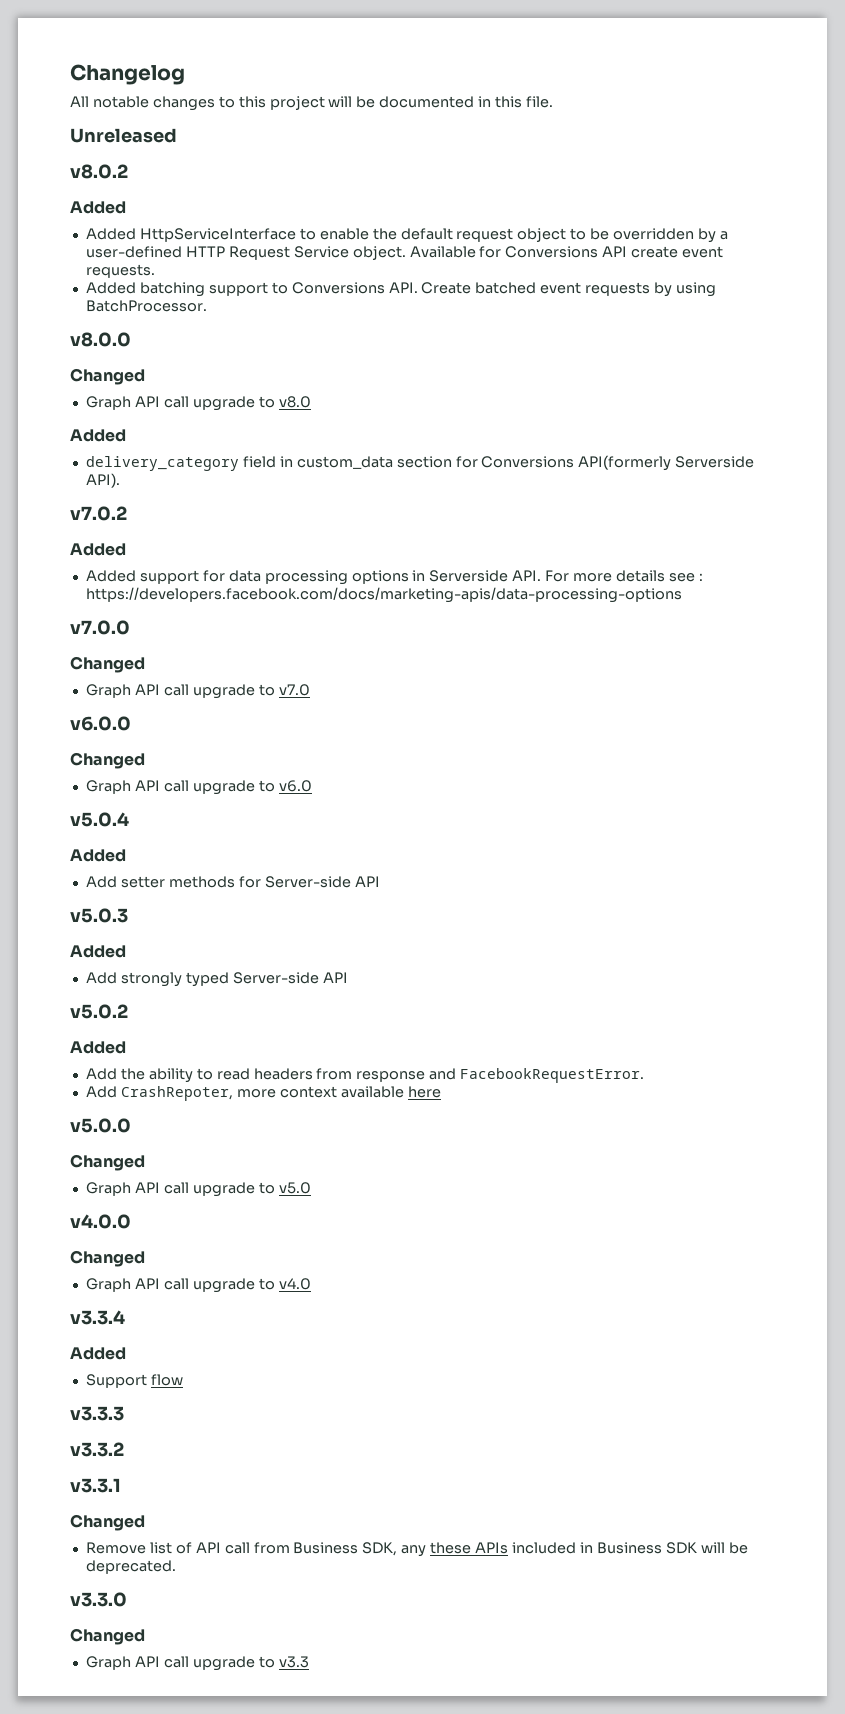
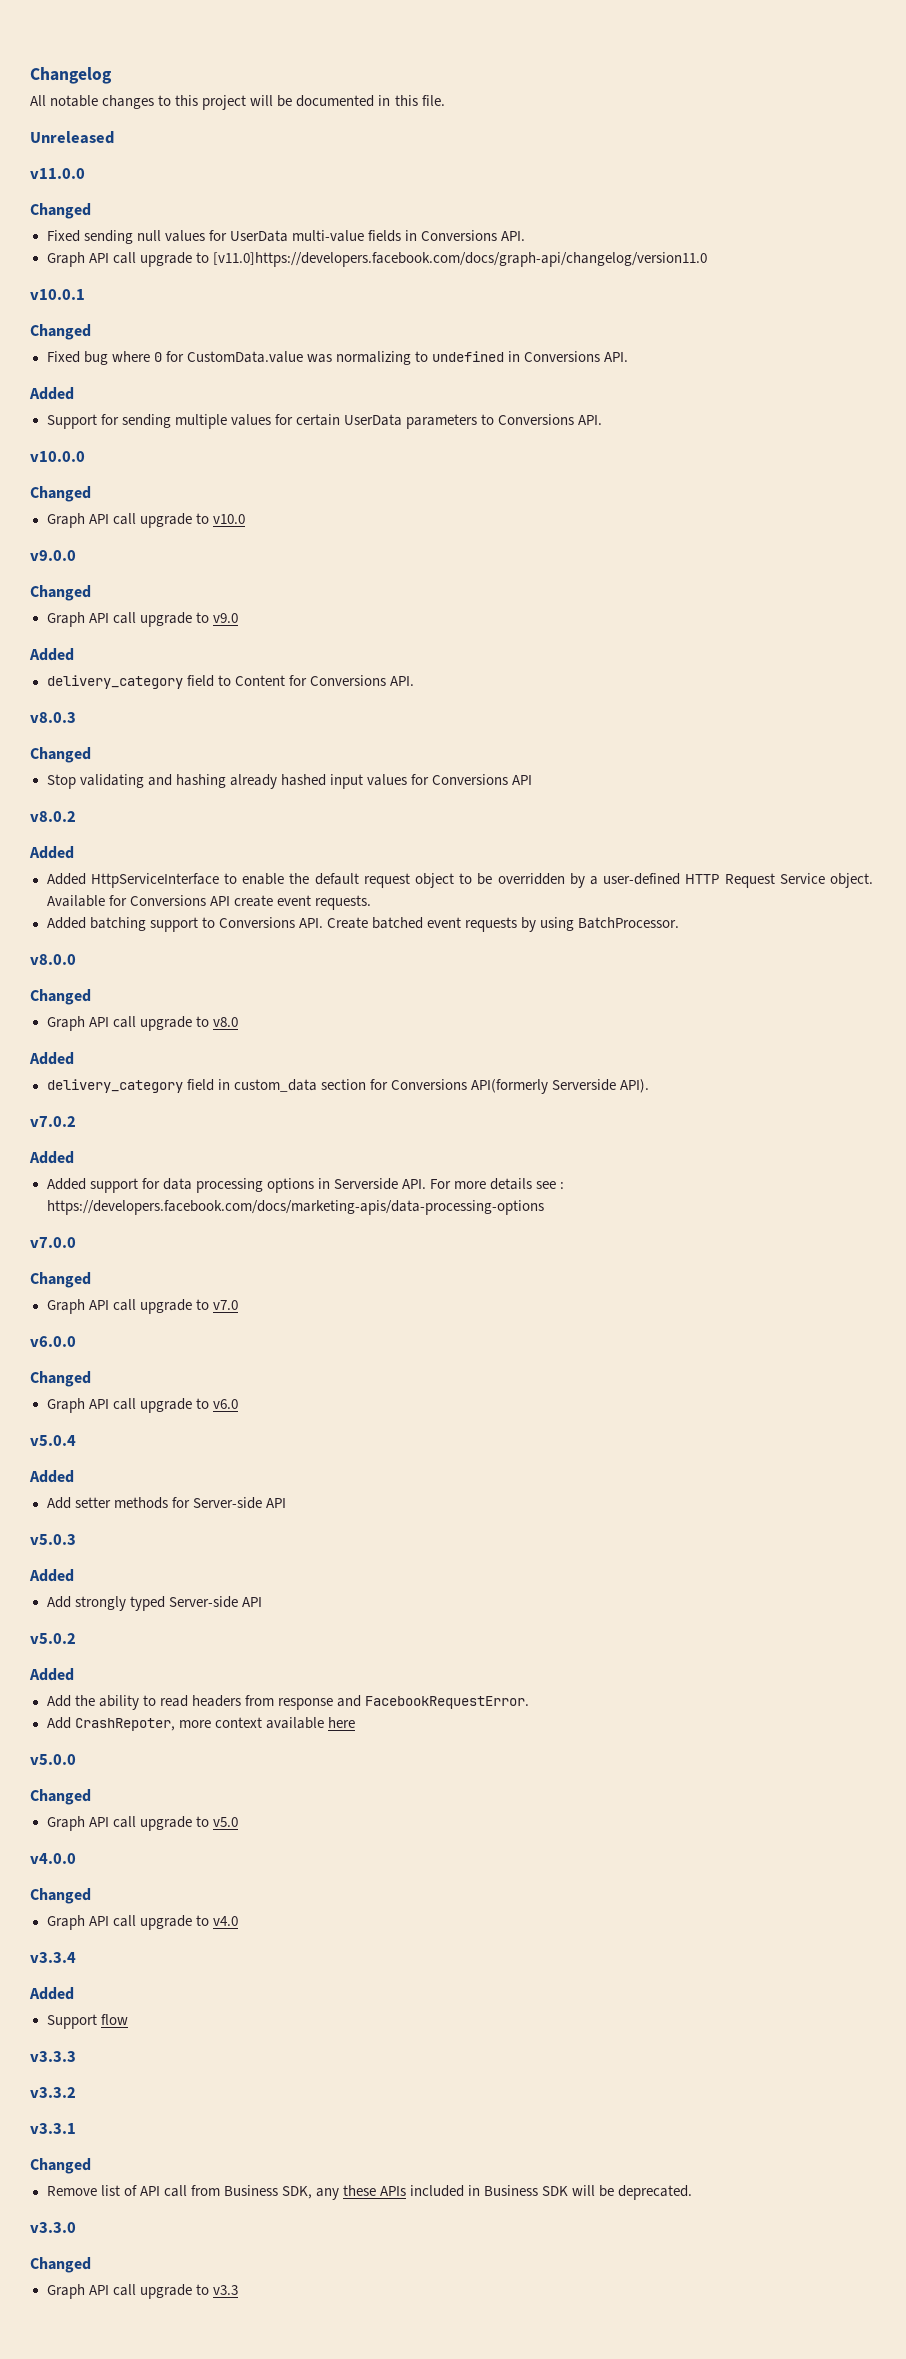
+ v11.0.0
+ Changed
+ Fixed sending null values for UserData multi-value fields in Conversions API.
+ Graph API call upgrade to [v11.0]https://developers.facebook.com/docs/graph-api/changelog/version11.0
+ v10.0.1
+ Changed
+ Fixed bug where 0 for CustomData.value was normalizing to undefined in Conversions API.
+ Added
+ Support for sending multiple values for certain UserData parameters to Conversions API.
+ v10.0.0
+ Changed
+ Graph API call upgrade to v10.0
+ v9.0.0
+ Changed
+ Graph API call upgrade to v9.0
+ Added
+ delivery_category field to Content for Conversions API.
+ v8.0.3
+ Changed
+ Stop validating and hashing already hashed input values for Conversions API

